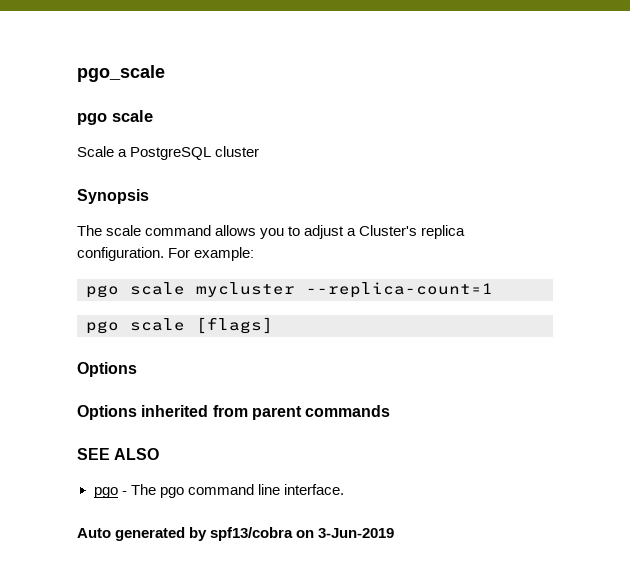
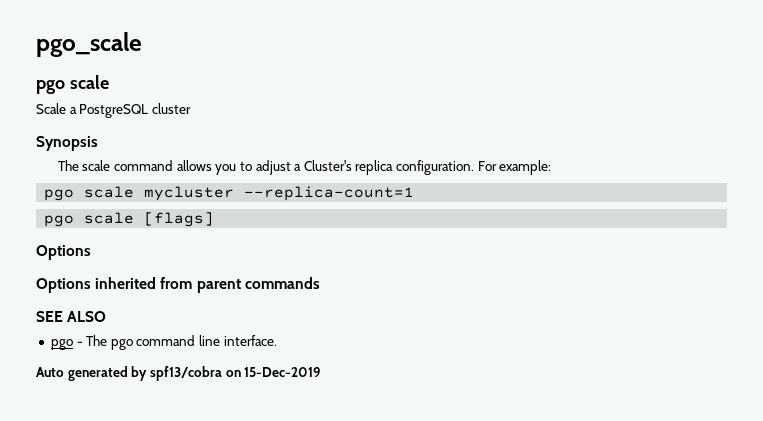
- Auto generated by spf13/cobra on 3-Jun-2019
+ Auto generated by spf13/cobra on 15-Dec-2019

